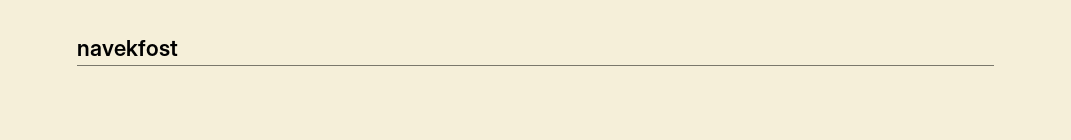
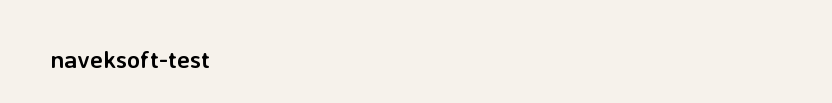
- navekfost
+ naveksoft-test

